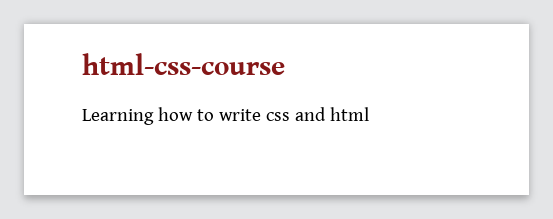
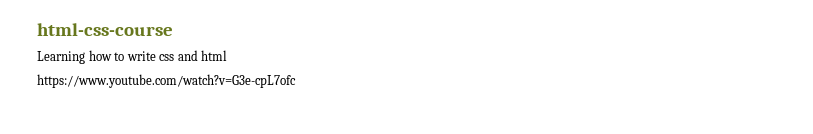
+ https://www.youtube.com/watch?v=G3e-cpL7ofc

